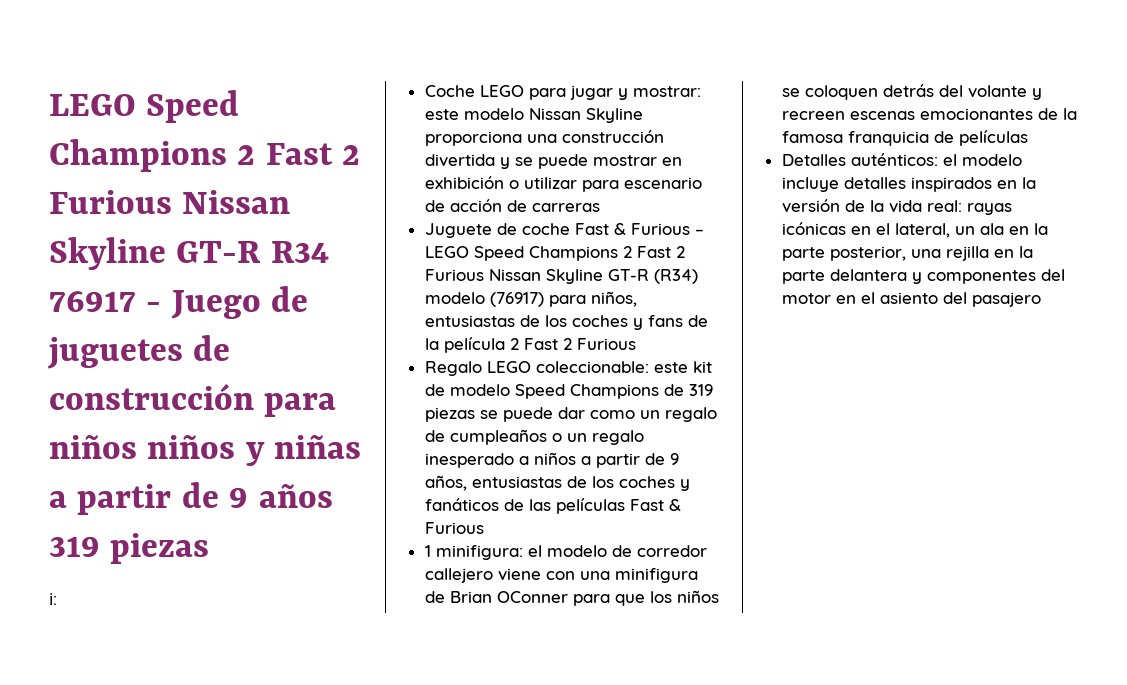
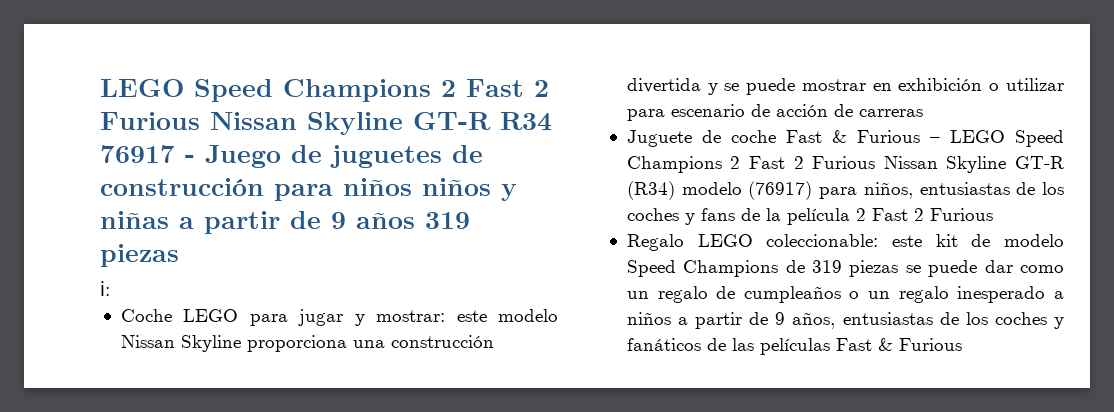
- 1 minifigura: el modelo de corredor callejero viene con una minifigura de Brian OConner para que los niños se coloquen detrás del volante y recreen escenas emocionantes de la famosa franquicia de películas
- Detalles auténticos: el modelo incluye detalles inspirados en la versión de la vida real: rayas icónicas en el lateral, un ala en la parte posterior, una rejilla en la parte delantera y componentes del motor en el asiento del pasajero

